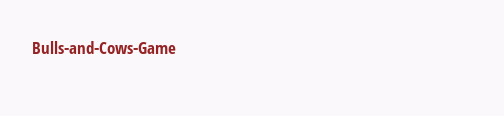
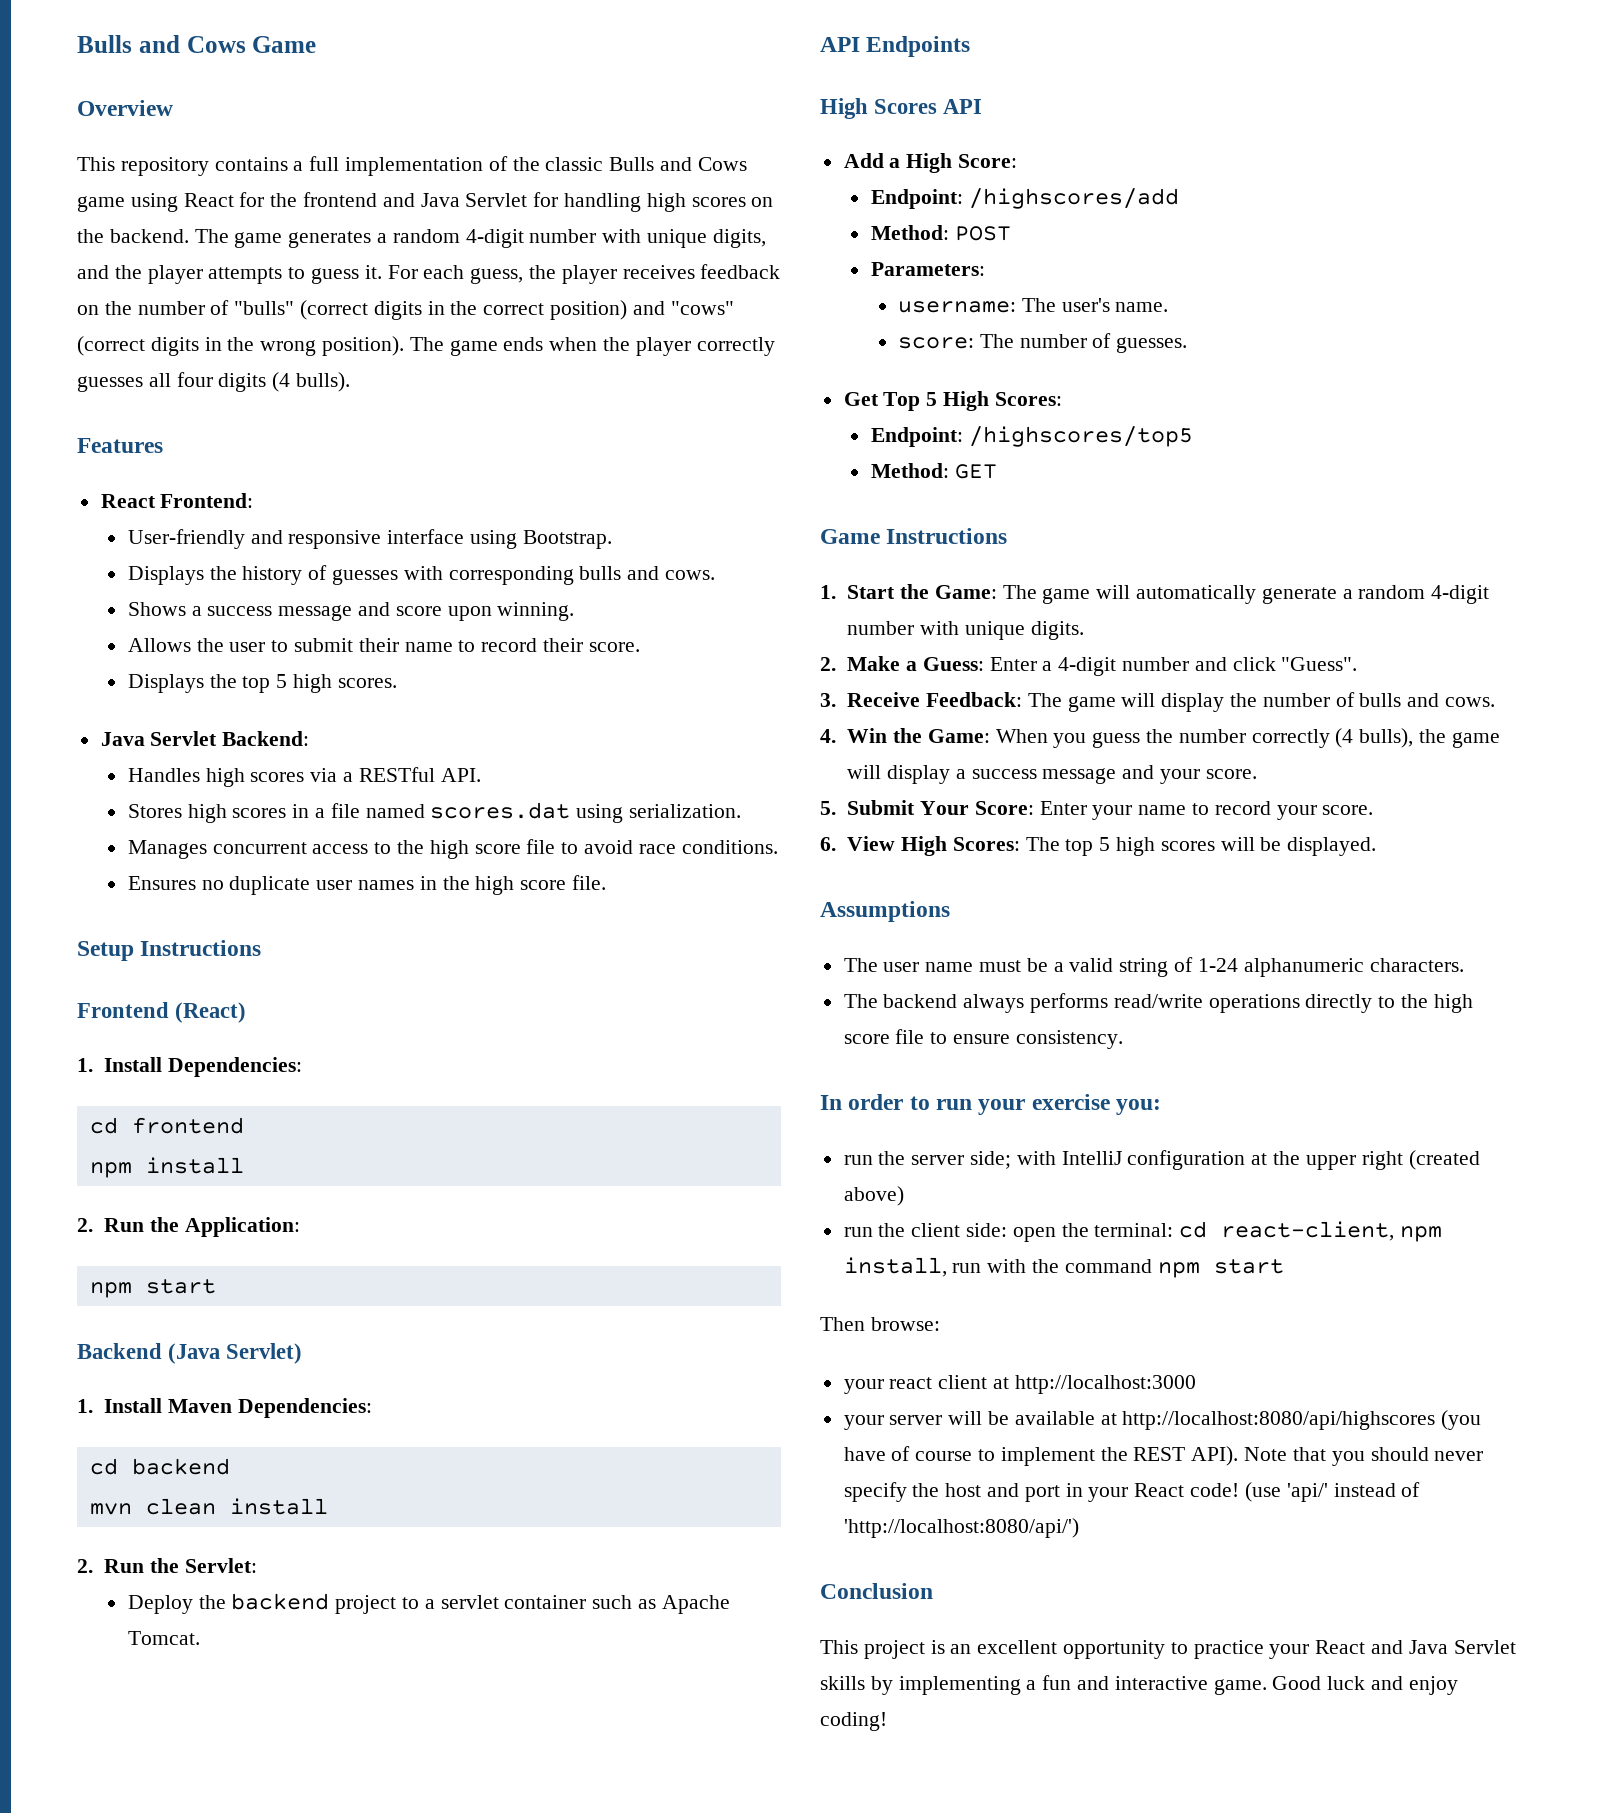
- Bulls-and-Cows-Game
+ Bulls and Cows Game
+ Overview
+ This repository contains a full implementation of the classic Bulls and Cows game using React for the frontend and Java Servlet for handling high scores on the backend. The game generates a random 4-digit number with unique digits, and the player attempts to guess it. For each guess, the player receives feedback on the number of "bulls" (correct digits in the correct position) and "cows" (correct digits in the wrong position). The game ends when the player correctly guesses all four digits (4 bulls).
+ Features
+ React Frontend:
+ User-friendly and responsive interface using Bootstrap.
+ Displays the history of guesses with corresponding bulls and cows.
+ Shows a success message and score upon winning.
+ Allows the user to submit their name to record their score.
+ Displays the top 5 high scores.
+ Java Servlet Backend:
+ Handles high scores via a RESTful API.
+ Stores high scores in a file named scores.dat using serialization.
+ Manages concurrent access to the high score file to avoid race conditions.
+ Ensures no duplicate user names in the high score file.
+ Setup Instructions
+ Frontend (React)
+ 1. Install Dependencies:
+ cd frontend
+ npm install
+ 2. Run the Application:
+ npm start
+ Backend (Java Servlet)
+ 1. Install Maven Dependencies:
+ cd backend
+ mvn clean install
+ 2. Run the Servlet:
+ Deploy the backend project to a servlet container such as Apache Tomcat.
+ API Endpoints
+ High Scores API
+ Add a High Score:
+ Endpoint: /highscores/add
+ Method: POST
+ Parameters:
+ username: The user's name.
+ score: The number of guesses.
+ Get Top 5 High Scores:
+ Endpoint: /highscores/top5
+ Method: GET
+ Game Instructions
+ 1. Start the Game: The game will automatically generate a random 4-digit number with unique digits.
+ 2. Make a Guess: Enter a 4-digit number and click "Guess".
+ 3. Receive Feedback: The game will display the number of bulls and cows.
+ 4. Win the Game: When you guess the number correctly (4 bulls), the game will display a success message and your score.
+ 5. Submit Your Score: Enter your name to record your score.
+ 6. View High Scores: The top 5 high scores will be displayed.
+ Assumptions
+ The user name must be a valid string of 1-24 alphanumeric characters.
+ The backend always performs read/write operations directly to the high score file to ensure consistency.
+ In order to run your exercise you:
+ run the server side; with IntelliJ configuration at the upper right (created above)
+ run the client side: open the terminal: cd react-client, npm install, run with the command npm start
+ Then browse:
+ your react client at http://localhost:3000
+ your server will be available at http://localhost:8080/api/highscores (you have of course to implement the REST API). Note that you should never specify the host and port in your React code! (use 'api/' instead of 'http://localhost:8080/api/')
+ Conclusion
+ This project is an excellent opportunity to practice your React and Java Servlet skills by implementing a fun and interactive game. Good luck and enjoy coding!

